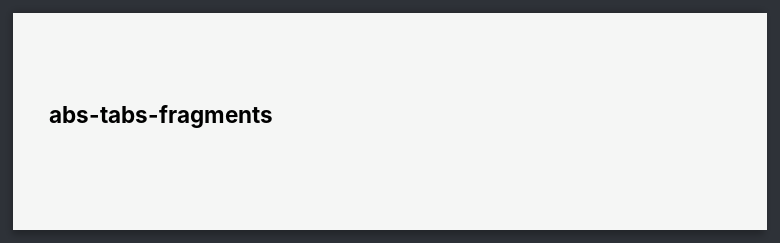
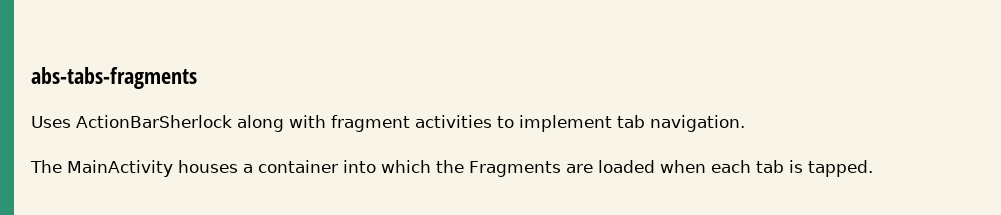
+ Uses ActionBarSherlock along with fragment activities to implement tab navigation.
+ The MainActivity houses a container into which the Fragments are loaded when each tab is tapped.

